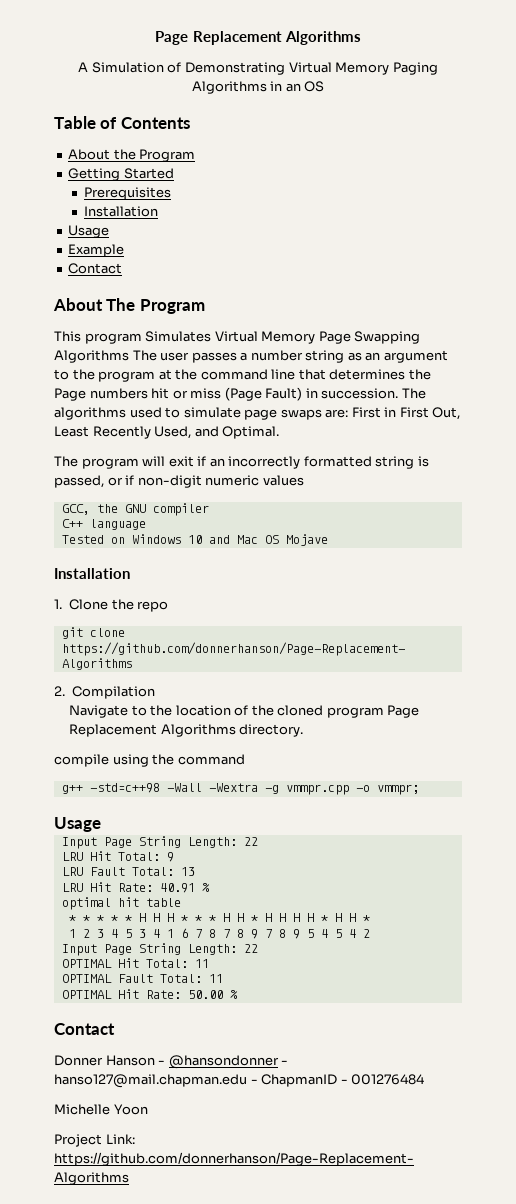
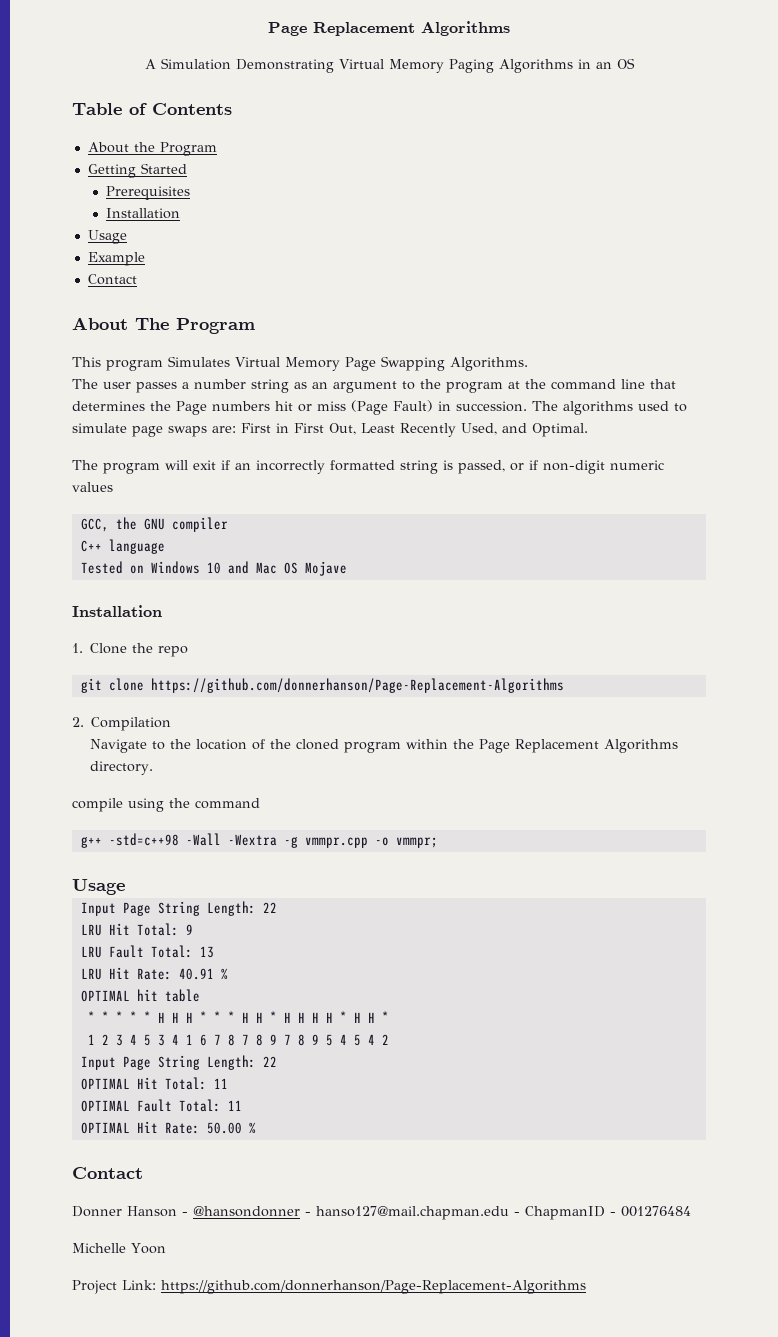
- A Simulation of Demonstrating Virtual Memory Paging Algorithms in an OS
+ A Simulation Demonstrating Virtual Memory Paging Algorithms in an OS
- This program Simulates Virtual Memory Page Swapping Algorithms The user passes a number string as an argument to the program at the command line that determines the Page numbers hit or miss (Page Fault) in succession.
+ This program Simulates Virtual Memory Page Swapping Algorithms.
+ The user passes a number string as an argument to the program at the command line that determines the Page numbers hit or miss (Page Fault) in succession.
- Navigate to the location of the cloned program Page Replacement Algorithms directory.
+ Navigate to the location of the cloned program within the Page Replacement Algorithms directory.
- optimal hit table
+ OPTIMAL hit table

